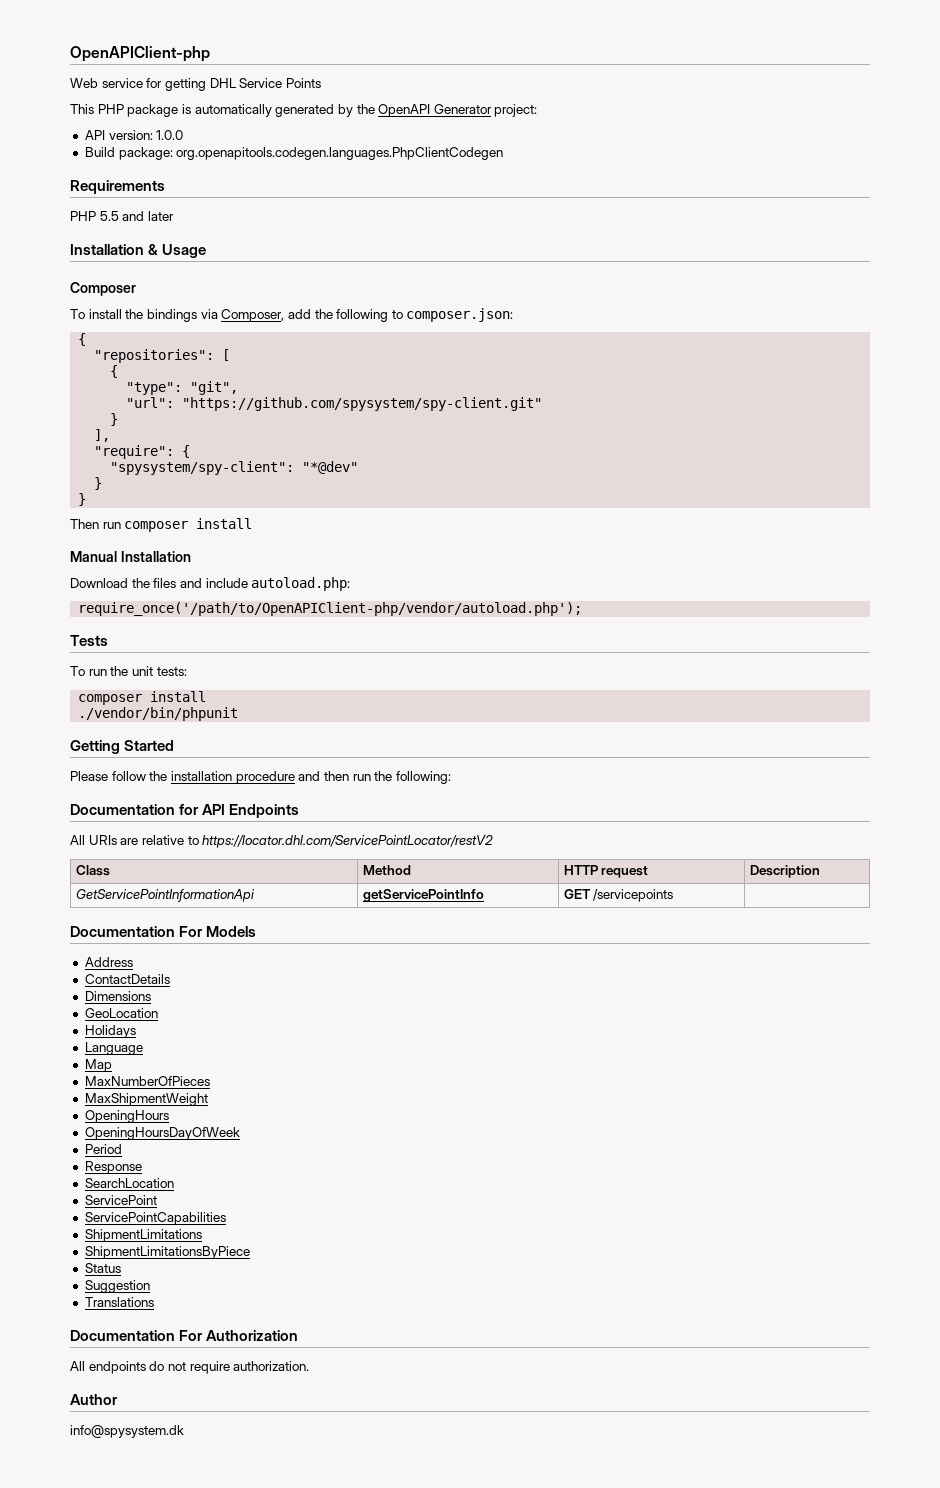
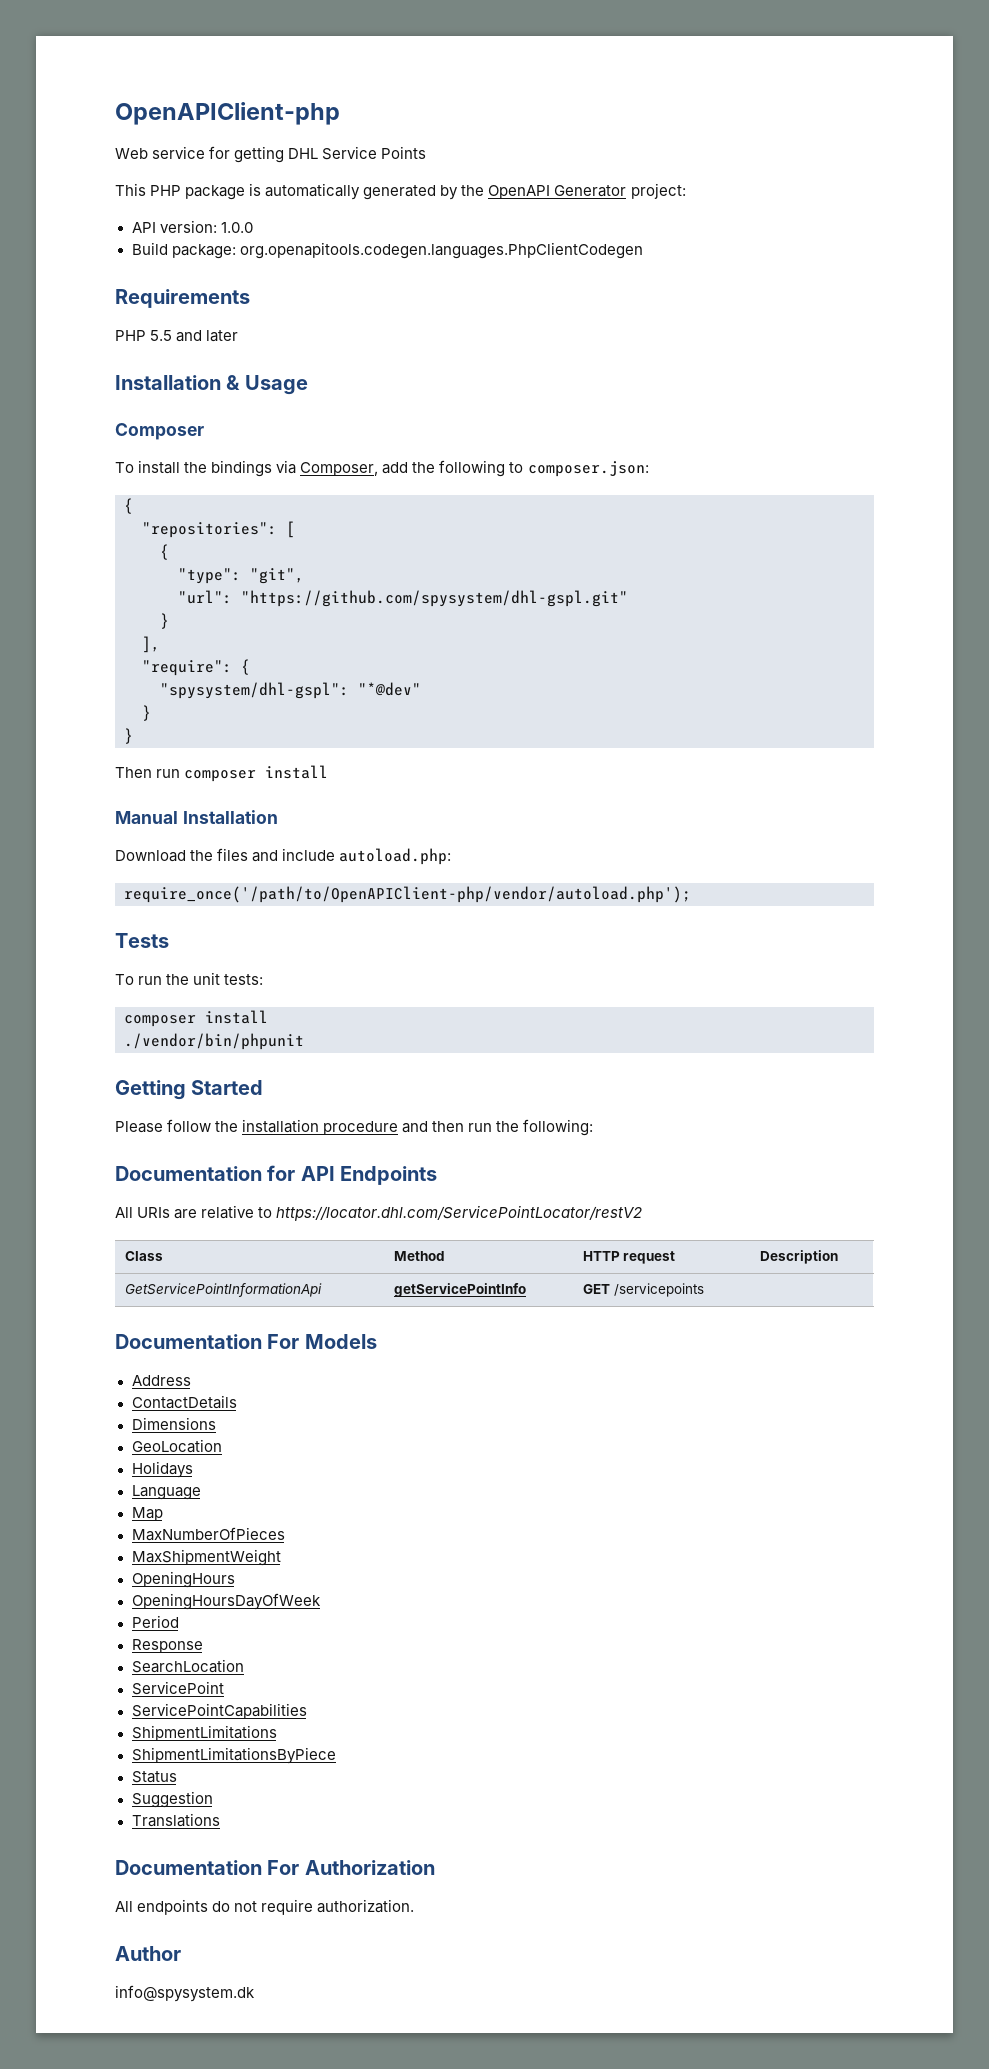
- "url": "https://github.com/spysystem/spy-client.git"
+ "url": "https://github.com/spysystem/dhl-gspl.git"
- "spysystem/spy-client": "*@dev"
+ "spysystem/dhl-gspl": "*@dev"

